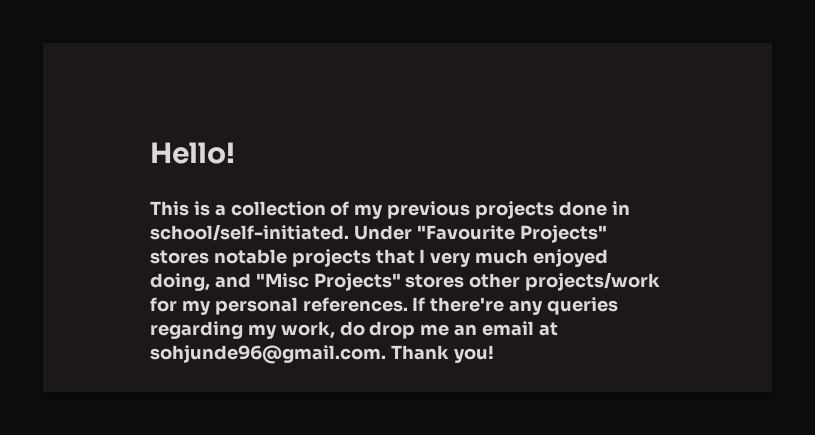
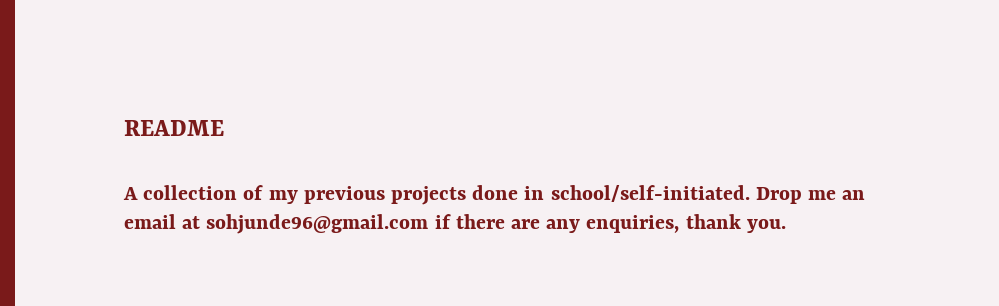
- Hello!
- This is a collection of my previous projects done in school/self-initiated.
+ README
+ A collection of my previous projects done in school/self-initiated.
- Under "Favourite Projects" stores notable projects that I very much enjoyed doing, and "Misc Projects" stores other projects/work for my personal references. If there're any queries regarding my work, do drop me an email at sohjunde96@gmail.com. Thank you!
+ Drop me an email at sohjunde96@gmail.com if there are any enquiries, thank you.

